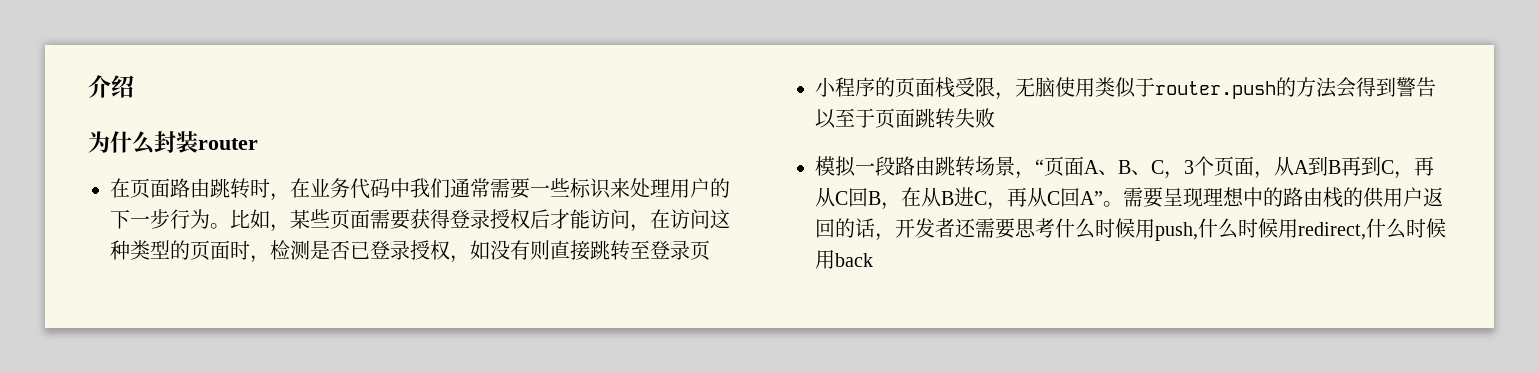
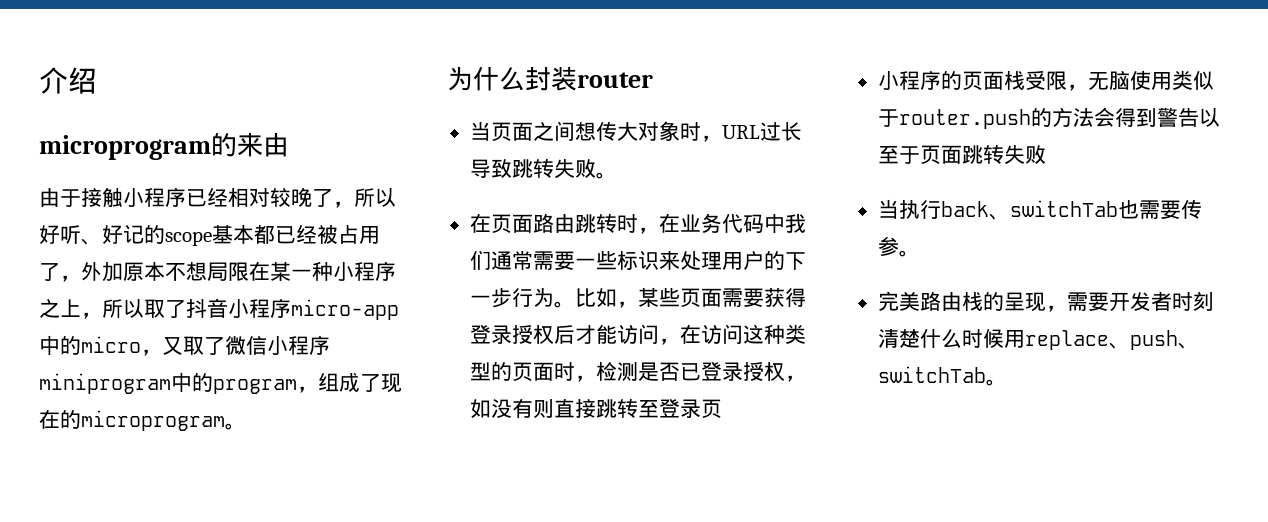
+ microprogram的来由
+ 由于接触小程序已经相对较晚了，所以好听、好记的scope基本都已经被占用了，外加原本不想局限在某一种小程序之上，所以取了抖音小程序micro-app中的micro，又取了微信小程序miniprogram中的program，组成了现在的microprogram。
  为什么封装router
+ 当页面之间想传大对象时，URL过长导致跳转失败。
- 模拟一段路由跳转场景，“页面A、B、C，3个页面，从A到B再到C，再从C回B，在从B进C，再从C回A”。需要呈现理想中的路由栈的供用户返回的话，开发者还需要思考什么时候用push,什么时候用redirect,什么时候用back
+ 当执行back、switchTab也需要传参。
+ 完美路由栈的呈现，需要开发者时刻清楚什么时候用replace、push、switchTab。

